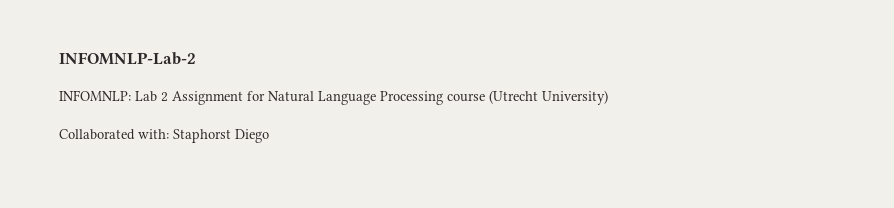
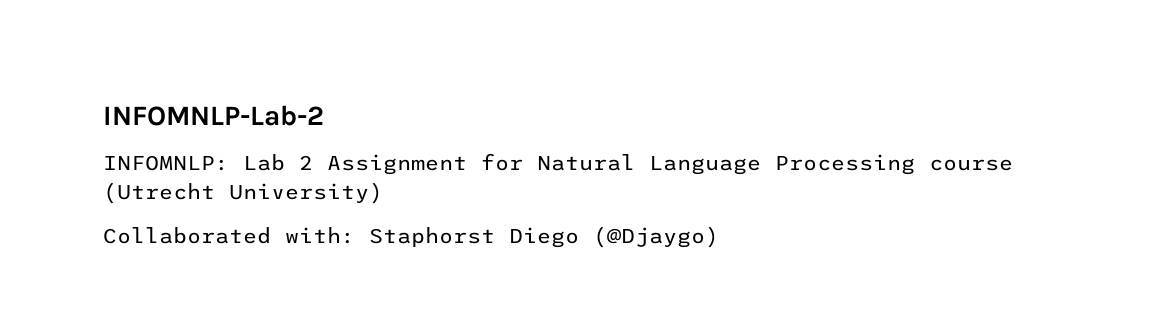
- Collaborated with: Staphorst Diego
+ Collaborated with: Staphorst Diego (@Djaygo)

